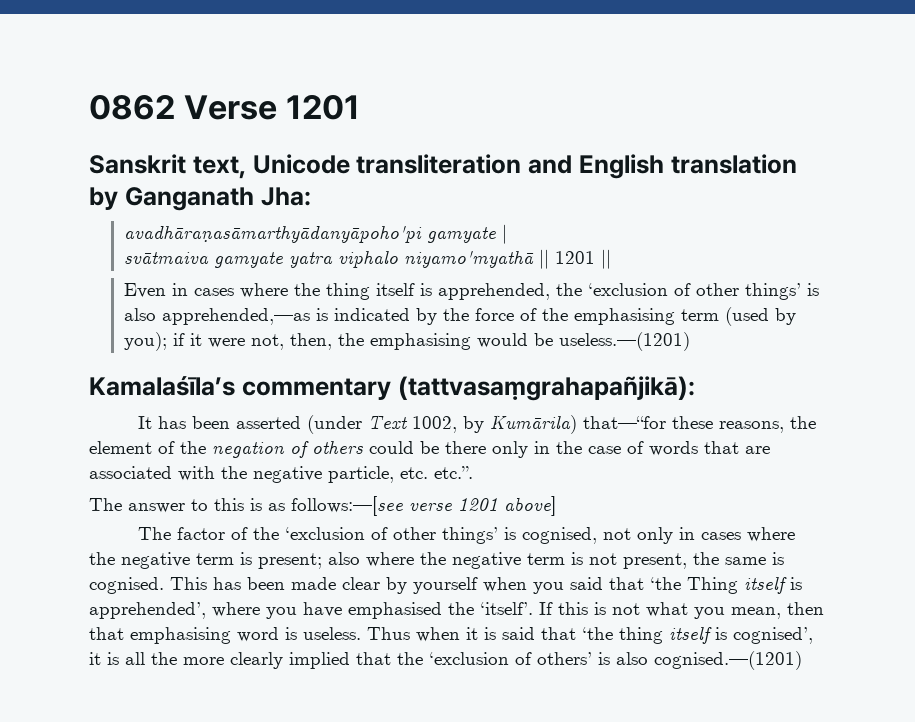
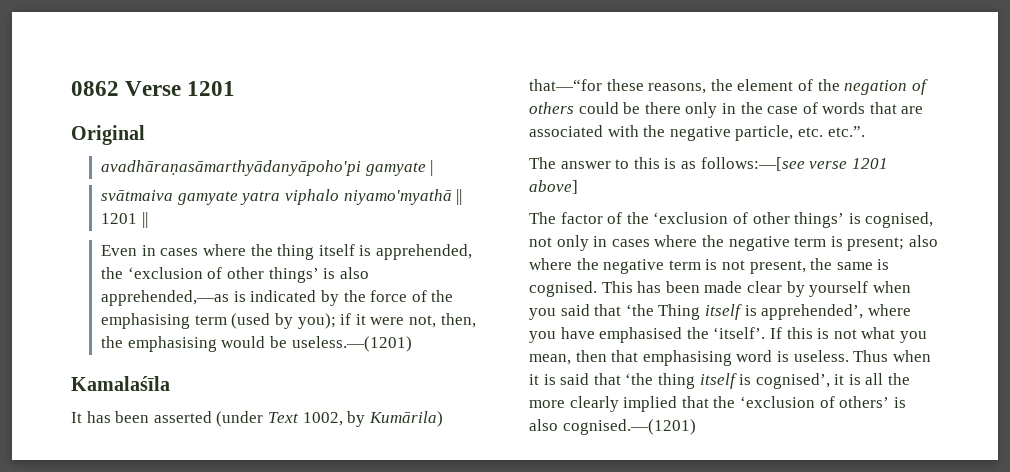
- Sanskrit text, Unicode transliteration and English translation by Ganganath Jha:
+ Original
- Kamalaśīla’s commentary (tattvasaṃgrahapañjikā):
+ Kamalaśīla

